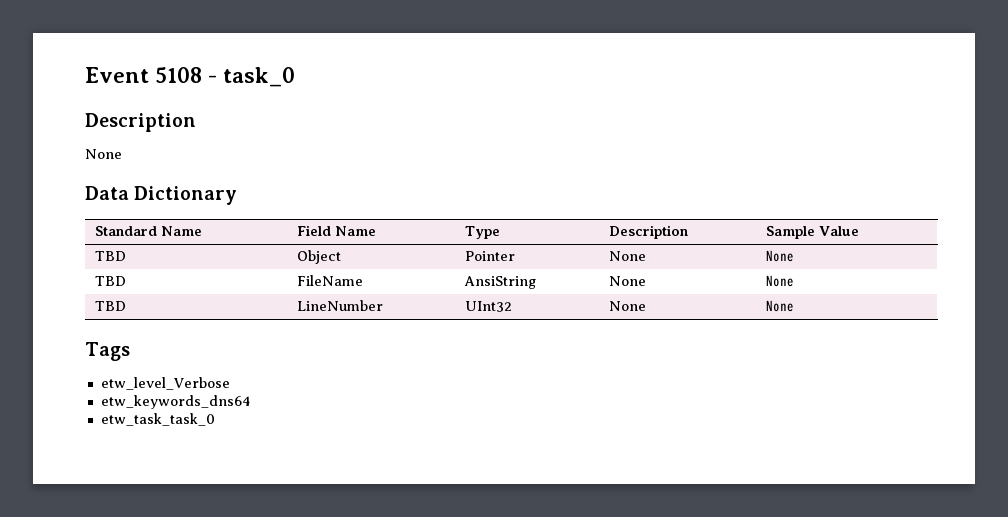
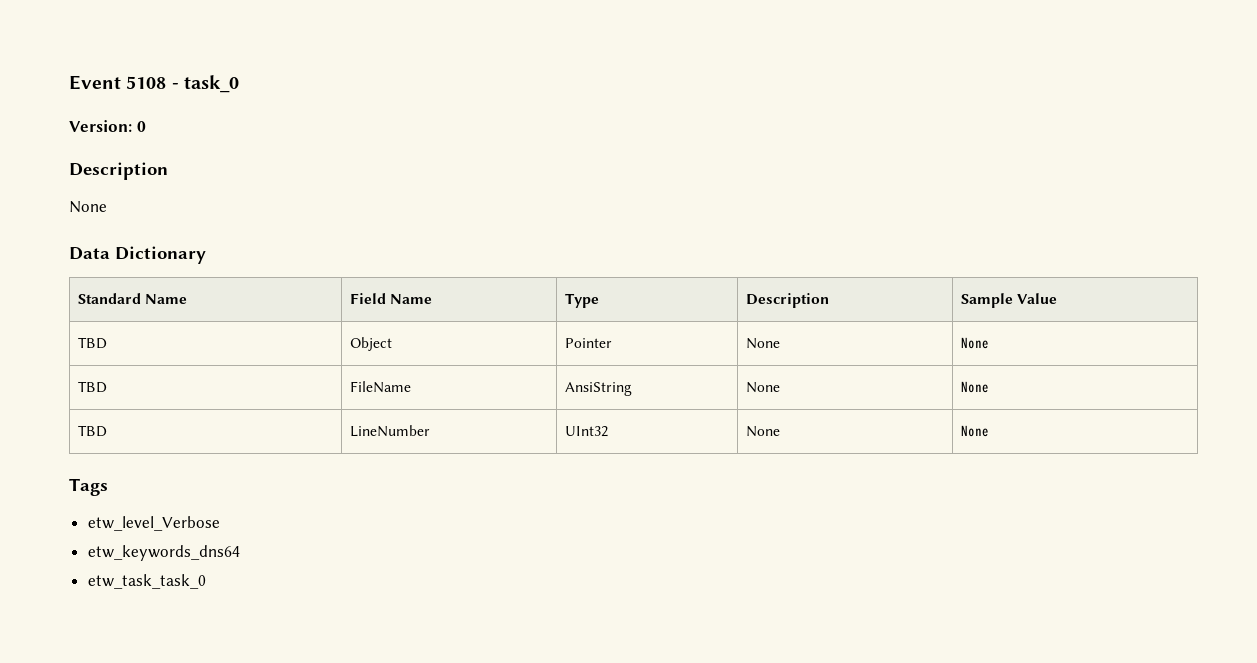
+ Version: 0

